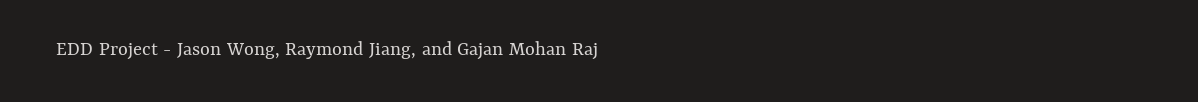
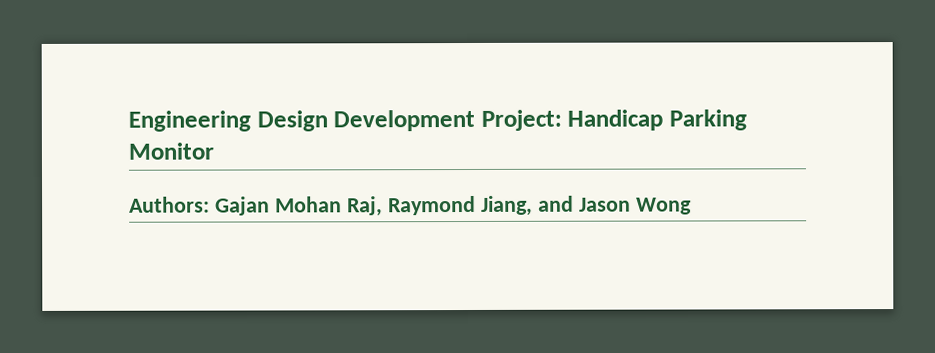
- EDD Project - Jason Wong, Raymond Jiang, and Gajan Mohan Raj
+ Engineering Design Development Project: Handicap Parking Monitor
+ Authors: Gajan Mohan Raj, Raymond Jiang, and Jason Wong

